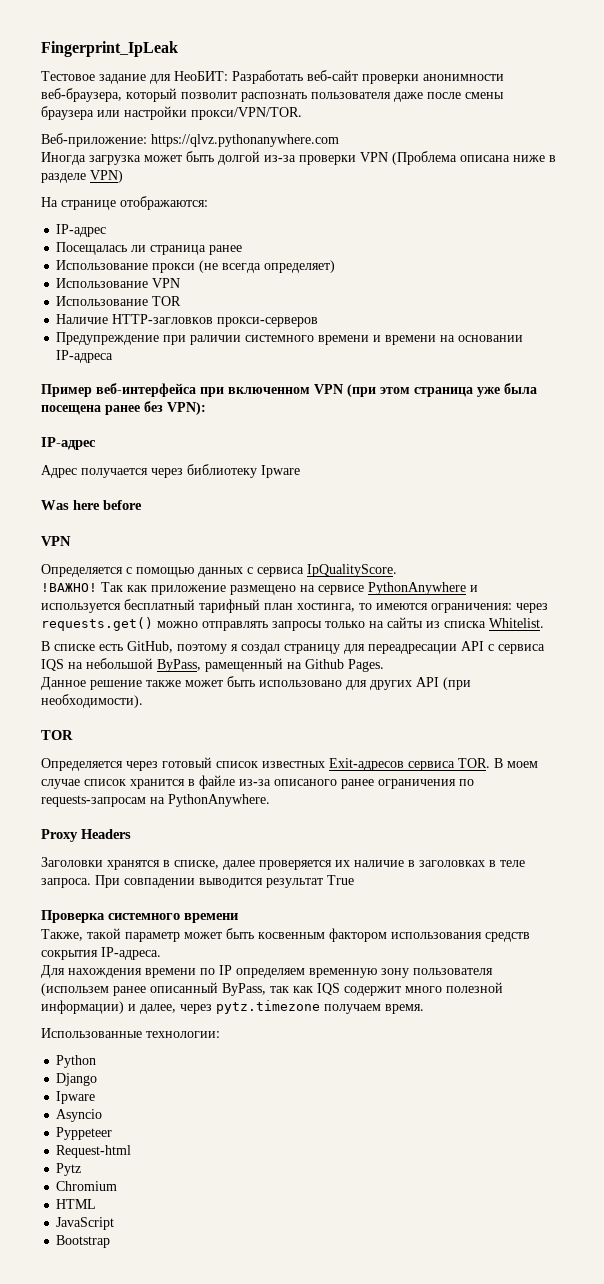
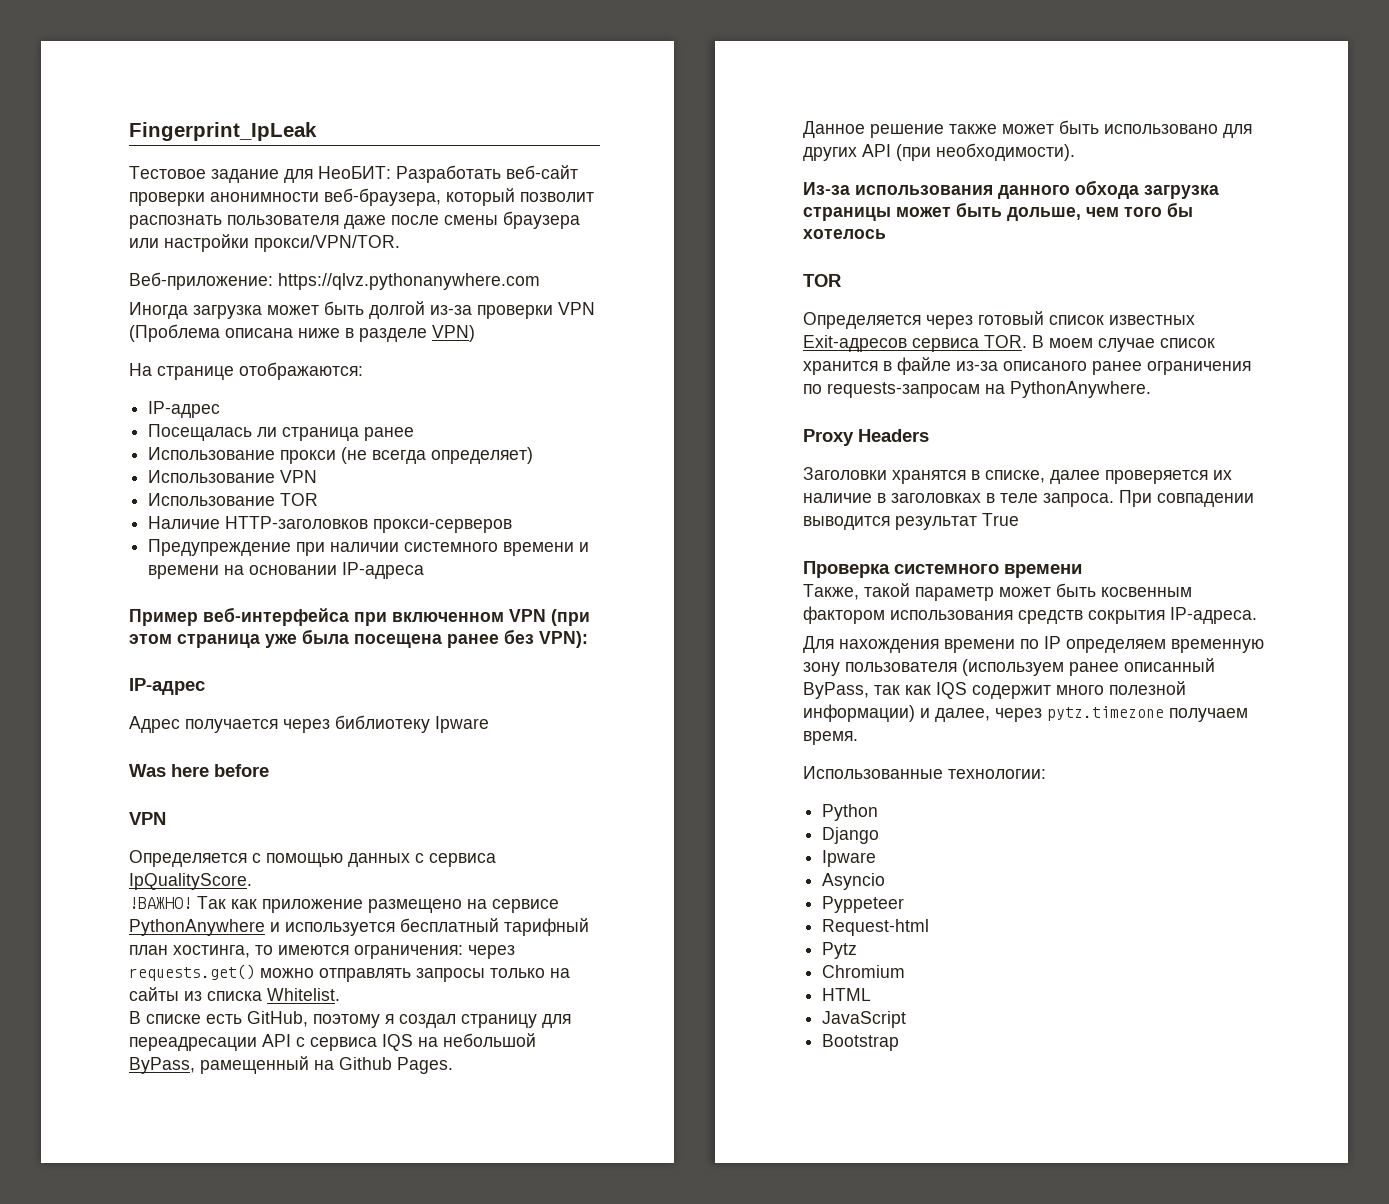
- Наличие HTTP-загловков прокси-серверов
+ Наличие HTTP-заголовков прокси-серверов
- Предупреждение при раличии системного времени и времени на основании IP-адреса
+ Предупреждение при наличии системного времени и времени на основании IP-адреса
+ Из-за использования данного обхода загрузка страницы может быть дольше, чем того бы хотелось
- Для нахождения времени по IP определяем временную зону пользователя (использем ранее описанный ByPass, так как IQS содержит много полезной информации) и далее, через pytz.timezone получаем время.
+ Для нахождения времени по IP определяем временную зону пользователя (используем ранее описанный ByPass, так как IQS содержит много полезной информации) и далее, через pytz.timezone получаем время.

